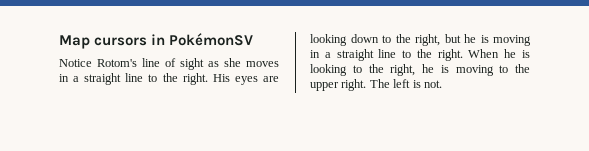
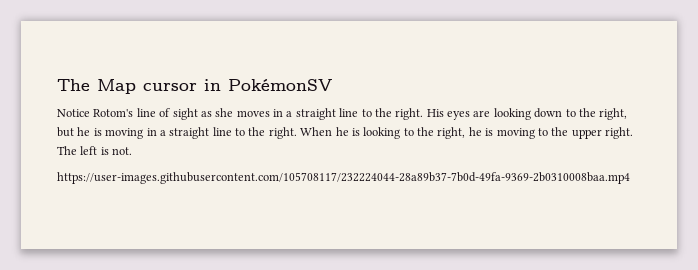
- Map cursors in PokémonSV
+ The Map cursor in PokémonSV
+ https://user-images.githubusercontent.com/105708117/232224044-28a89b37-7b0d-49fa-9369-2b0310008baa.mp4

